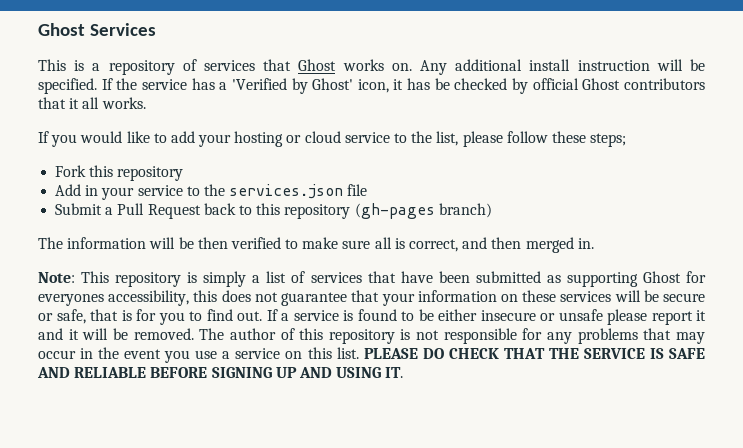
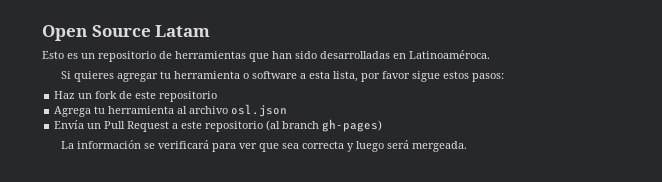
- Ghost Services
- This is a repository of services that Ghost works on. Any additional install instruction will be specified. If the service has a 'Verified by Ghost' icon, it has be checked by official Ghost contributors that it all works.
- If you would like to add your hosting or cloud service to the list, please follow these steps;
- Fork this repository
- Add in your service to the services.json file
- Submit a Pull Request back to this repository (gh-pages branch)
- The information will be then verified to make sure all is correct, and then merged in.
- Note: This repository is simply a list of services that have been submitted as supporting Ghost for everyones accessibility, this does not guarantee that your information on these services will be secure or safe, that is for you to find out. If a service is found to be either insecure or unsafe please report it and it will be removed. The author of this repository is not responsible for any problems that may occur in the event you use a service on this list. PLEASE DO CHECK THAT THE SERVICE IS SAFE AND RELIABLE BEFORE SIGNING UP AND USING IT.
+ Open Source Latam
+ Esto es un repositorio de herramientas que han sido desarrolladas en Latinoaméroca.
+ Si quieres agregar tu herramienta o software a esta lista, por favor sigue estos pasos:
+ Haz un fork de este repositorio
+ Agrega tu herramienta al archivo osl.json
+ Envía un Pull Request a este repositorio (al branch gh-pages)
+ La información se verificará para ver que sea correcta y luego será mergeada.

